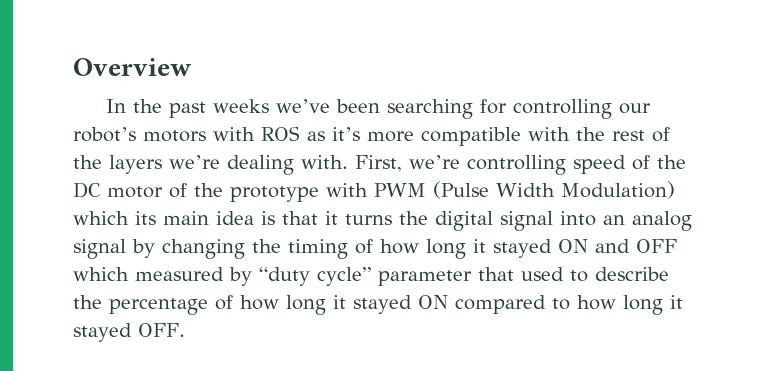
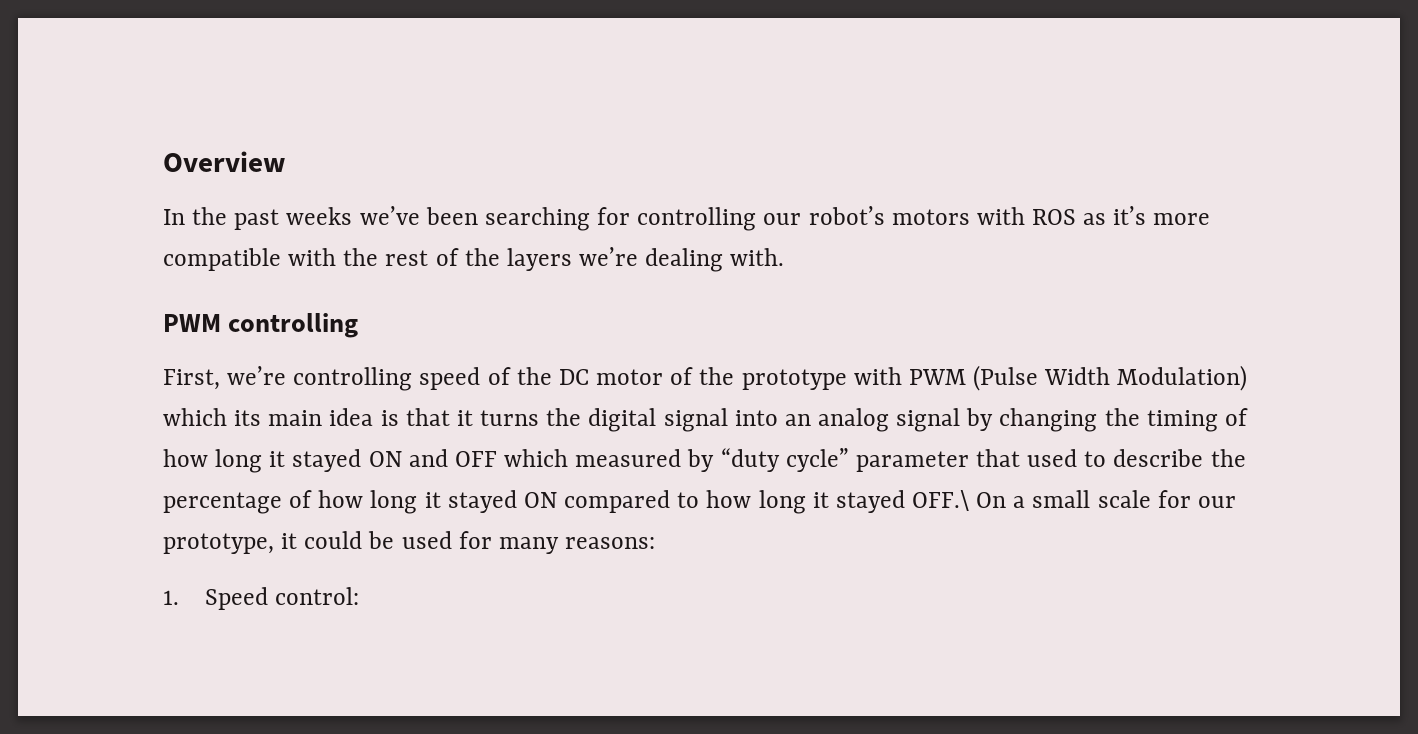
- In the past weeks we’ve been searching for controlling our robot’s motors with ROS as it’s more compatible with the rest of the layers we’re dealing with. First, we’re controlling speed of the DC motor of the prototype with PWM (Pulse Width Modulation) which its main idea is that it turns the digital signal into an analog signal by changing the timing of how long it stayed ON and OFF which measured by “duty cycle” parameter that used to describe the percentage of how long it stayed ON compared to how long it stayed OFF.
+ In the past weeks we’ve been searching for controlling our robot’s motors with ROS as it’s more compatible with the rest of the layers we’re dealing with.
+ PWM controlling
+ First, we’re controlling speed of the DC motor of the prototype with PWM (Pulse Width Modulation) which its main idea is that it turns the digital signal into an analog signal by changing the timing of how long it stayed ON and OFF which measured by “duty cycle” parameter that used to describe the percentage of how long it stayed ON compared to how long it stayed OFF.\ On a small scale for our prototype, it could be used for many reasons:
+ 1. Speed control:

